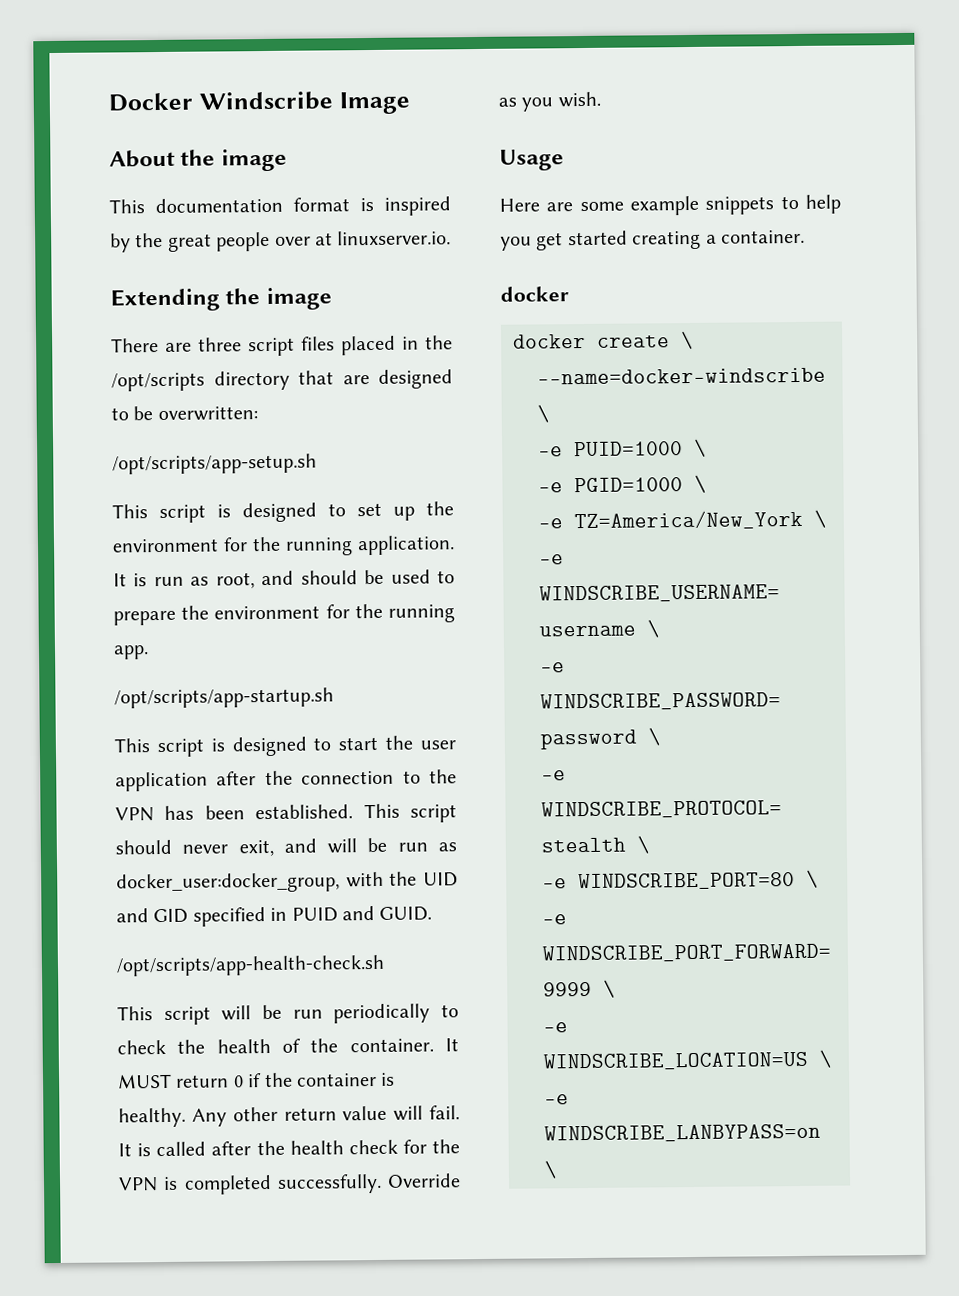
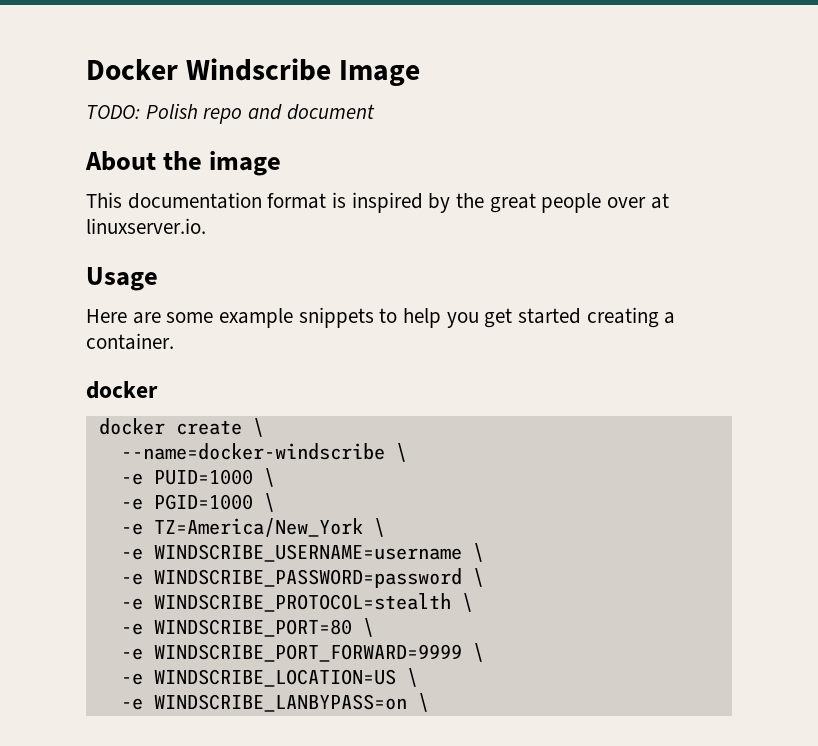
+ TODO: Polish repo and document
- Extending the image
- There are three script files placed in the /opt/scripts directory that are designed to be overwritten:
- /opt/scripts/app-setup.sh
- This script is designed to set up the environment for the running application. It is run as root, and should be used to prepare the environment for the running app.
- /opt/scripts/app-startup.sh
- This script is designed to start the user application after the connection to the VPN has been established. This script should never exit, and will be run as docker_user:docker_group, with the UID and GID specified in PUID and GUID.
- /opt/scripts/app-health-check.sh
- This script will be run periodically to check the health of the container. It MUST return 0 if the container is healthy. Any other return value will fail. It is called after the health check for the VPN is completed successfully. Override as you wish.

